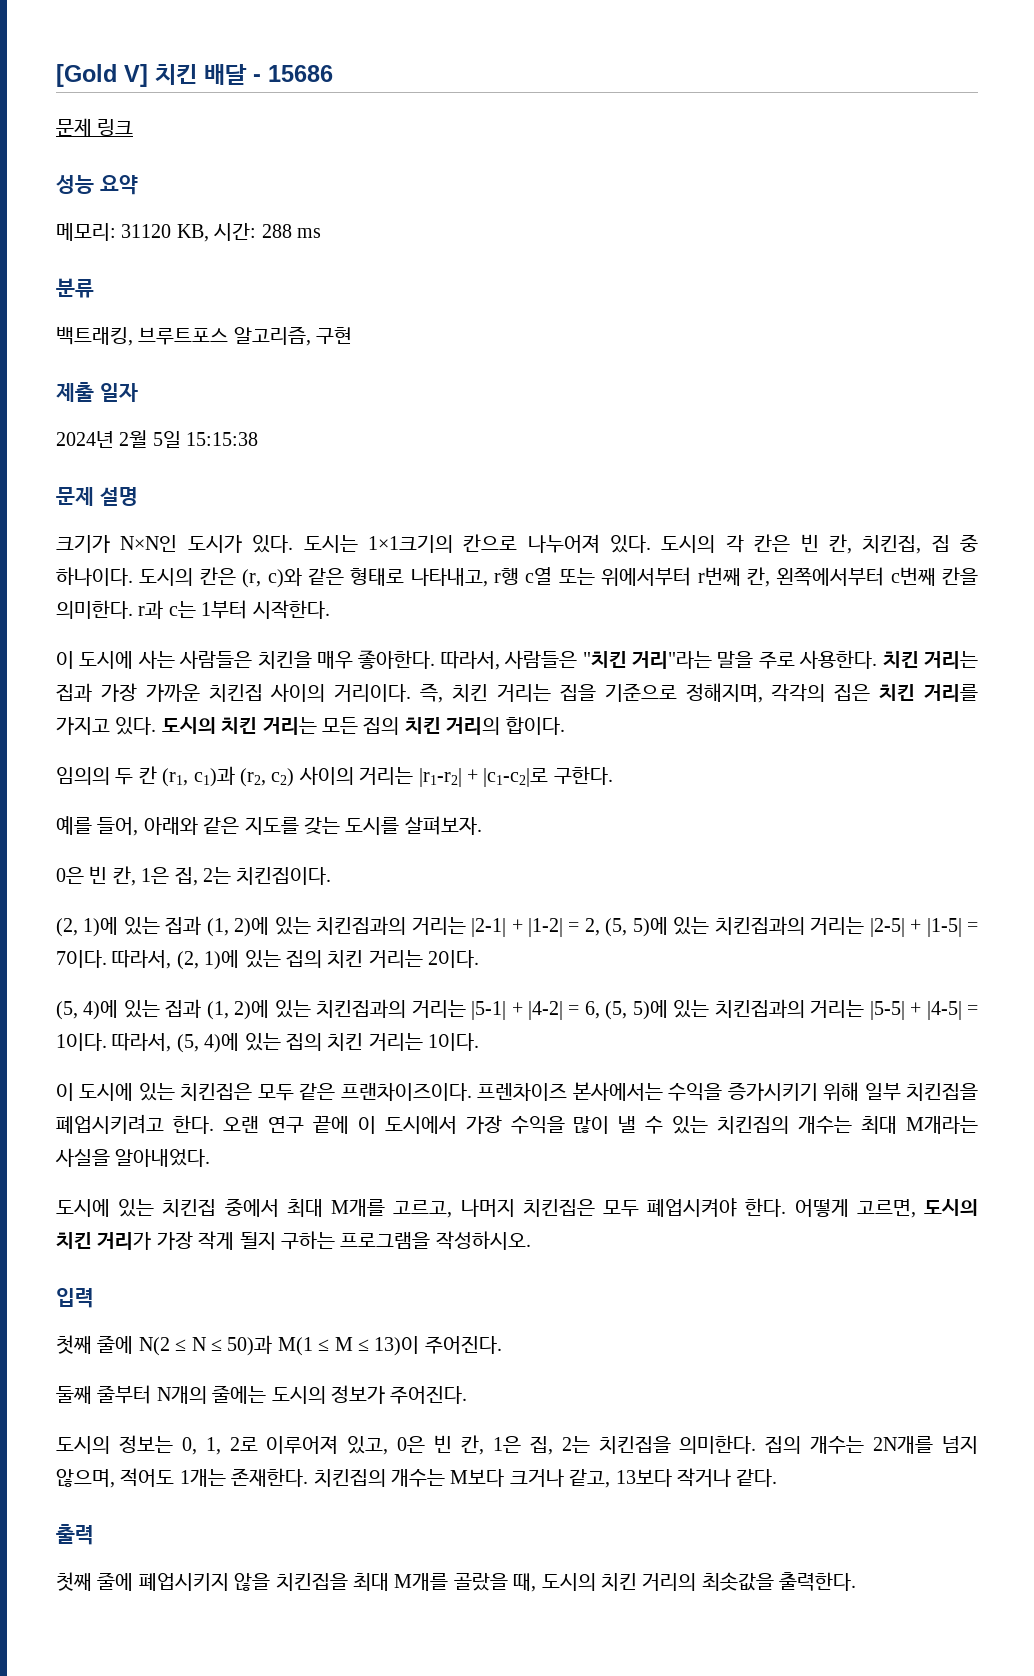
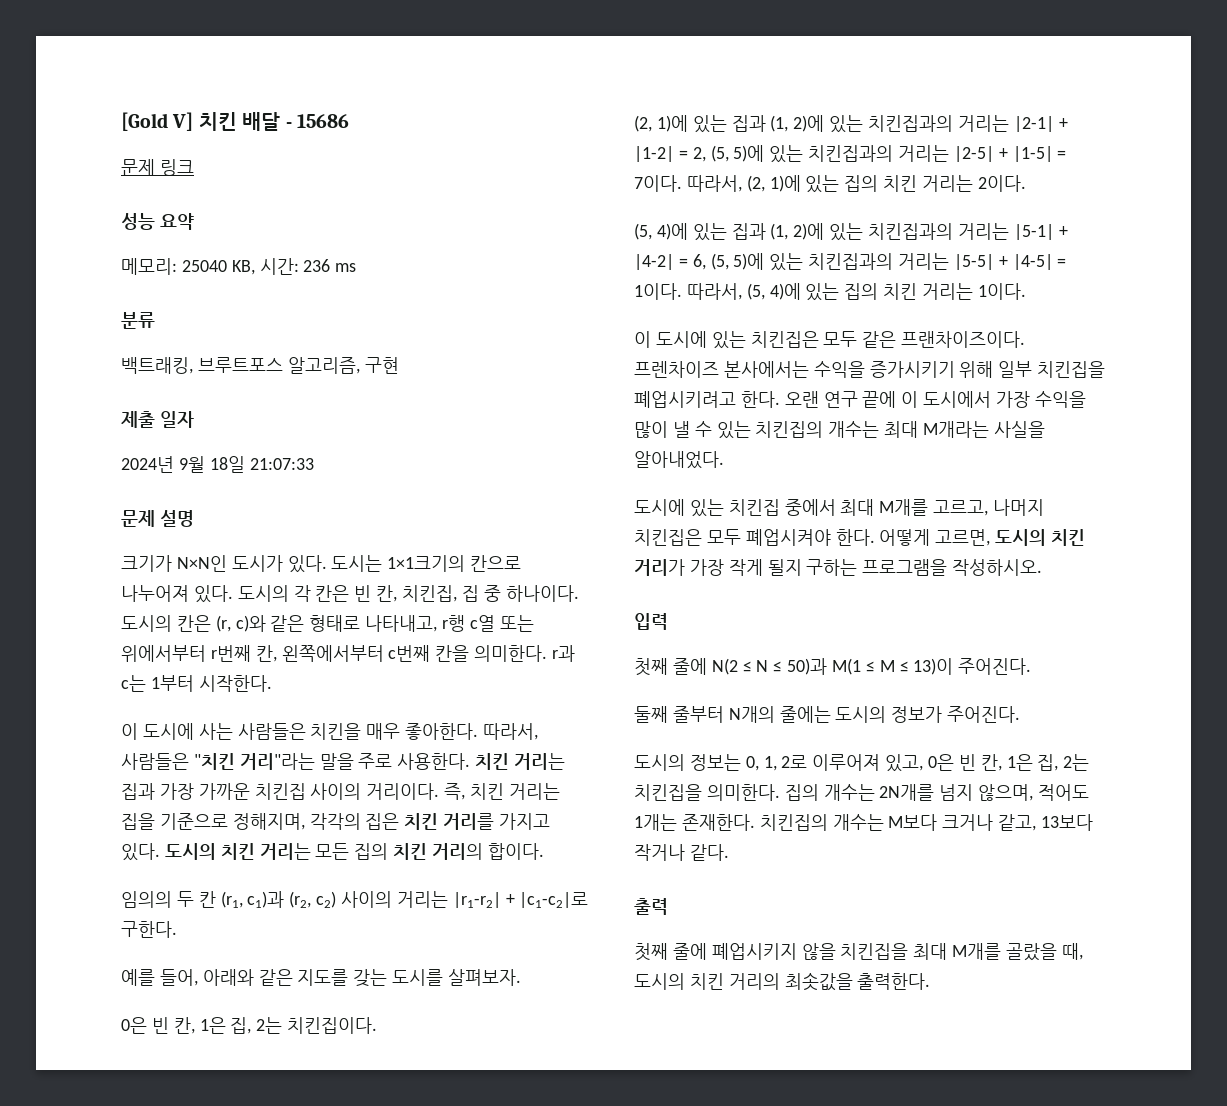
- 메모리: 31120 KB, 시간: 288 ms
+ 메모리: 25040 KB, 시간: 236 ms
- 2024년 2월 5일 15:15:38
+ 2024년 9월 18일 21:07:33

